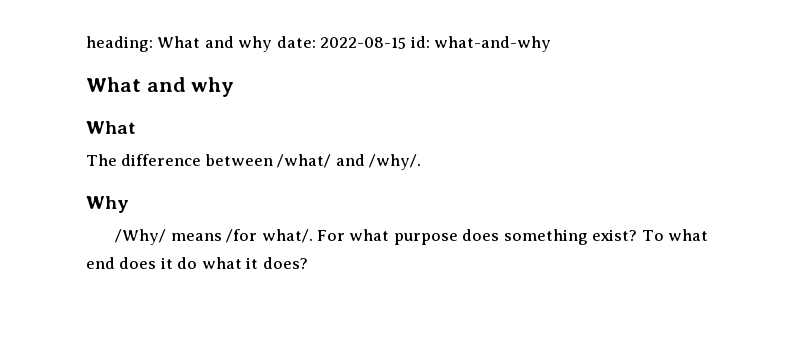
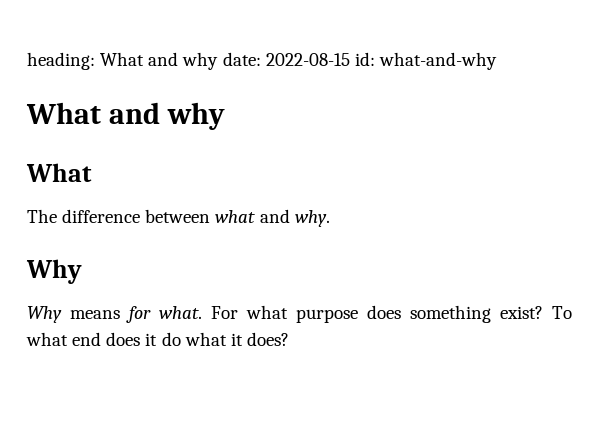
- The difference between /what/ and /why/.
+ The difference between what and why.
  Why
- /Why/ means /for what/.
+ Why means for what.

